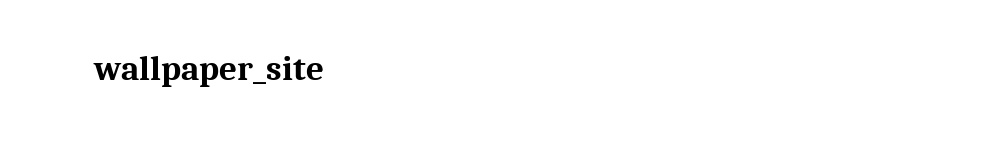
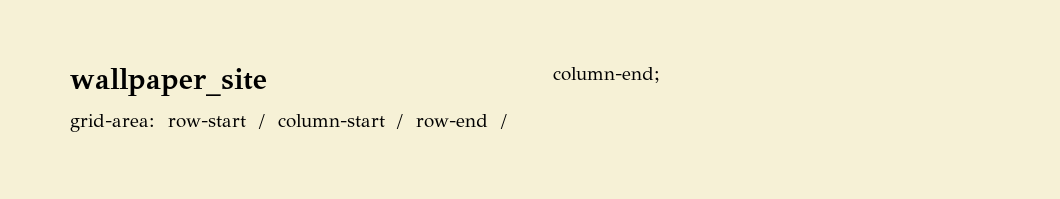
+ grid-area: row-start / column-start / row-end / column-end;

